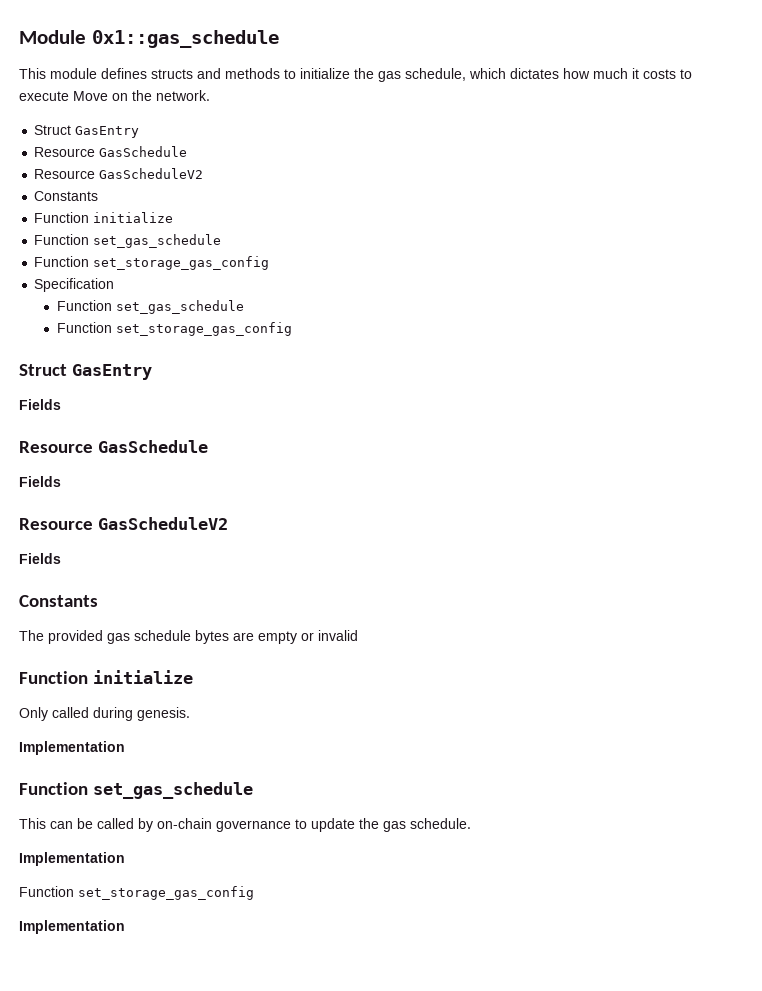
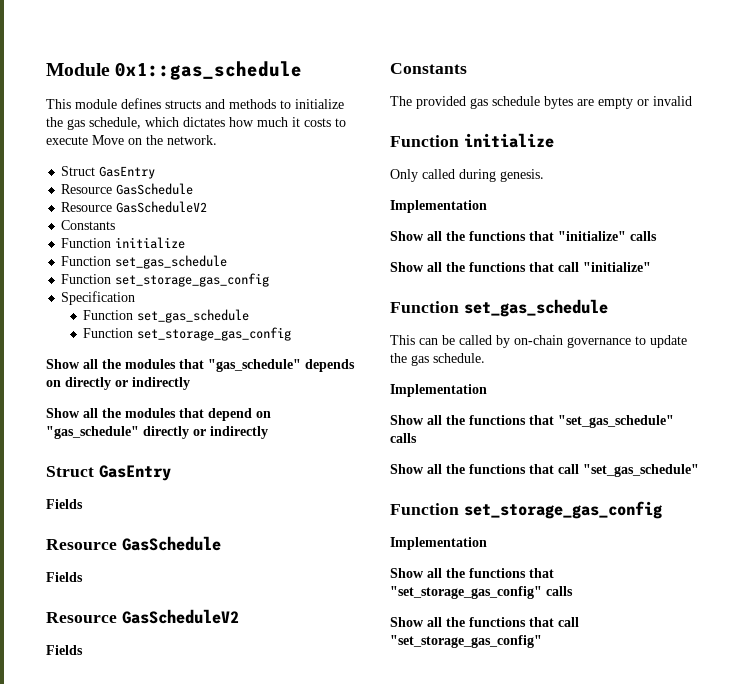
+ Show all the modules that "gas_schedule" depends on directly or indirectly
+ Show all the modules that depend on "gas_schedule" directly or indirectly
+ Show all the functions that "initialize" calls
+ Show all the functions that call "initialize"
  This can be called by on-chain governance to update the gas schedule.
  Implementation
+ Show all the functions that "set_gas_schedule" calls
+ Show all the functions that call "set_gas_schedule"
  Function set_storage_gas_config
  Implementation
+ Show all the functions that "set_storage_gas_config" calls
+ Show all the functions that call "set_storage_gas_config"

